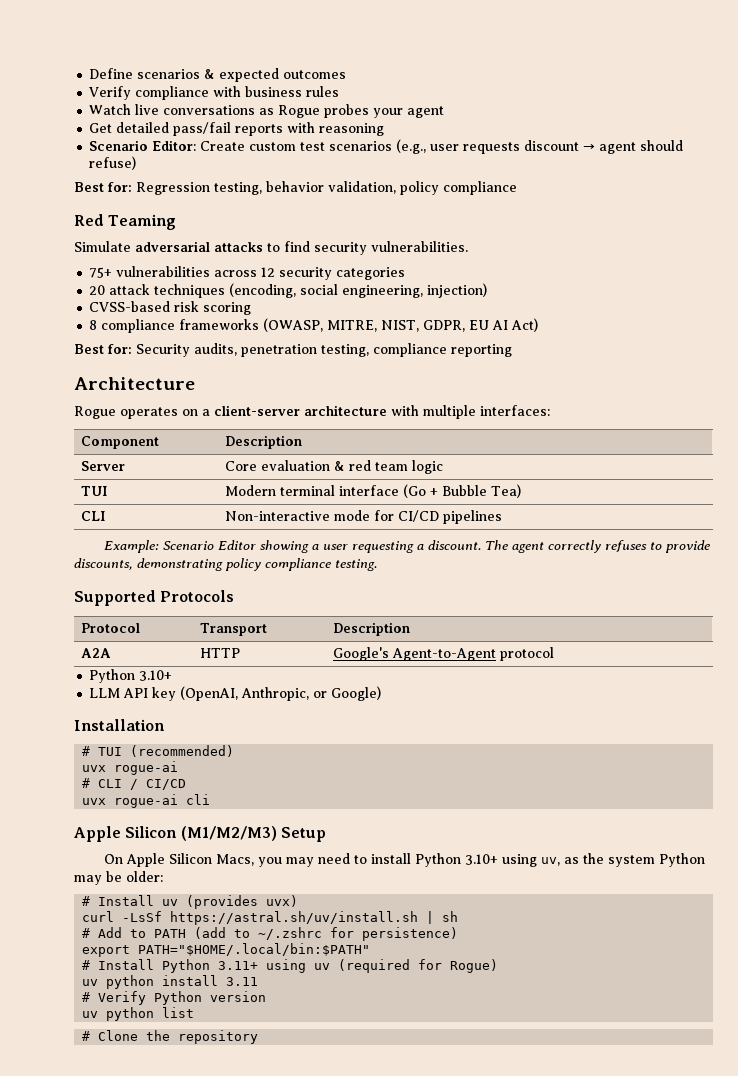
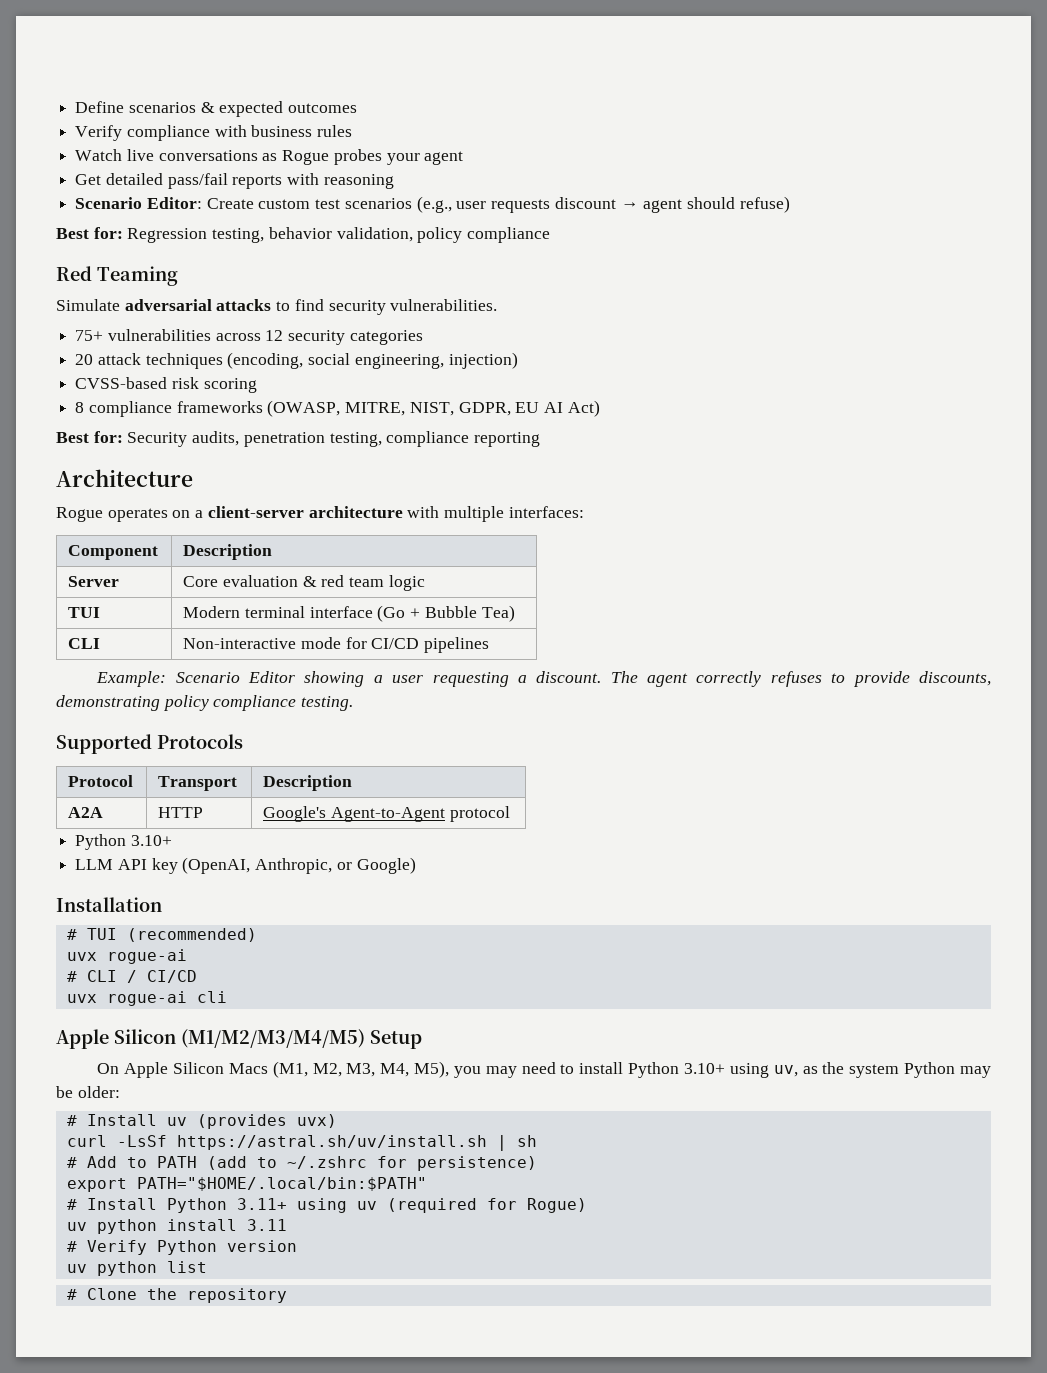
- Apple Silicon (M1/M2/M3) Setup
+ Apple Silicon (M1/M2/M3/M4/M5) Setup
- On Apple Silicon Macs, you may need to install Python 3.10+ using uv, as the system Python may be older:
+ On Apple Silicon Macs (M1, M2, M3, M4, M5), you may need to install Python 3.10+ using uv, as the system Python may be older:

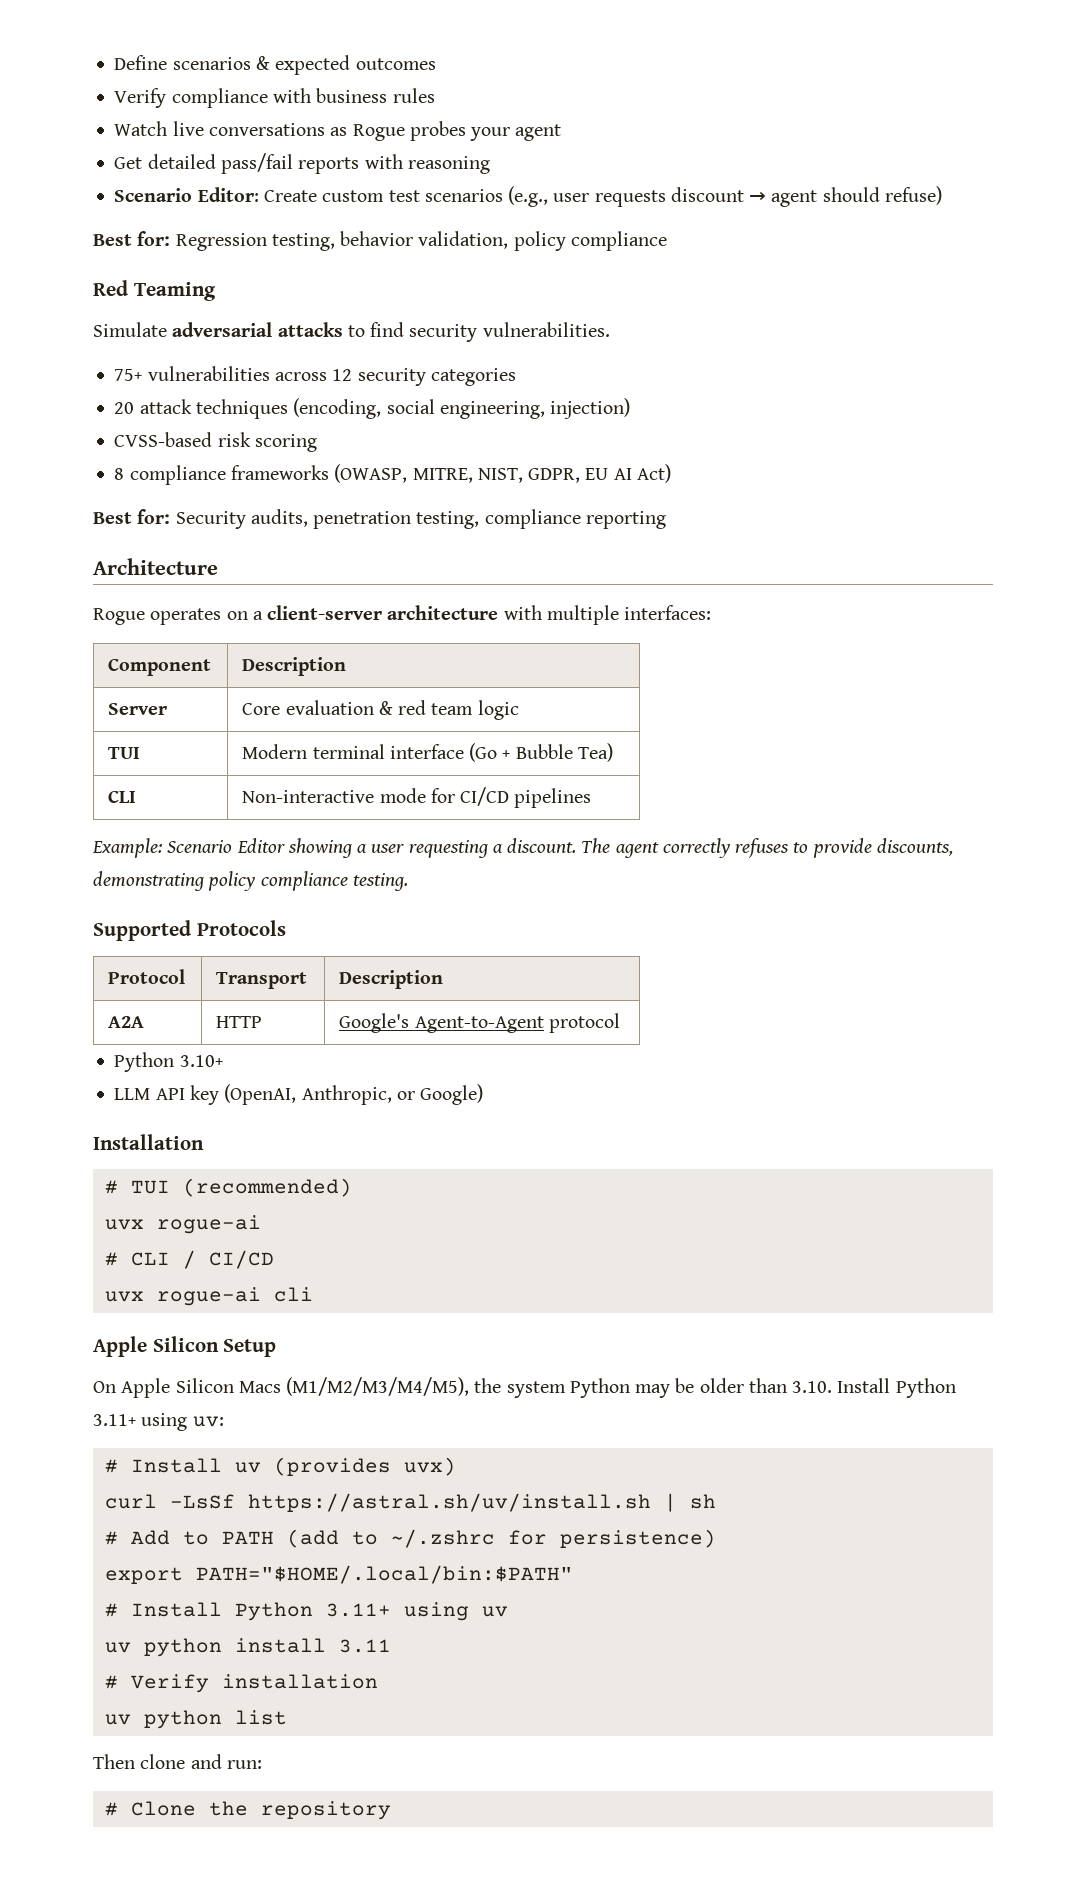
- Apple Silicon (M1/M2/M3/M4/M5) Setup
+ Apple Silicon Setup
- On Apple Silicon Macs (M1, M2, M3, M4, M5), you may need to install Python 3.10+ using uv, as the system Python may be older:
+ On Apple Silicon Macs (M1/M2/M3/M4/M5), the system Python may be older than 3.10. Install Python 3.11+ using uv:
- # Install Python 3.11+ using uv (required for Rogue)
+ # Install Python 3.11+ using uv
- # Verify Python version
+ # Verify installation
+ Then clone and run:

